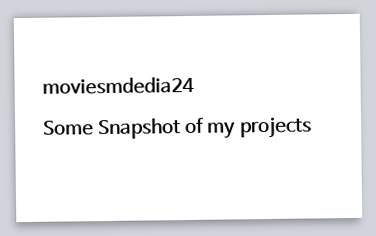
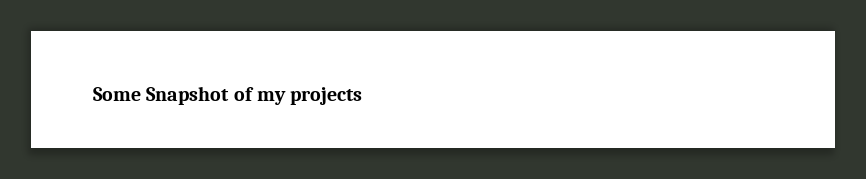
- moviesmdedia24

